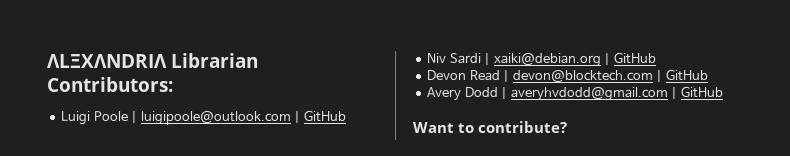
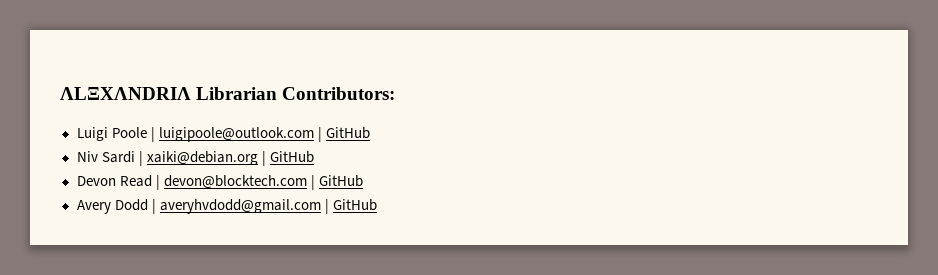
- Want to contribute?

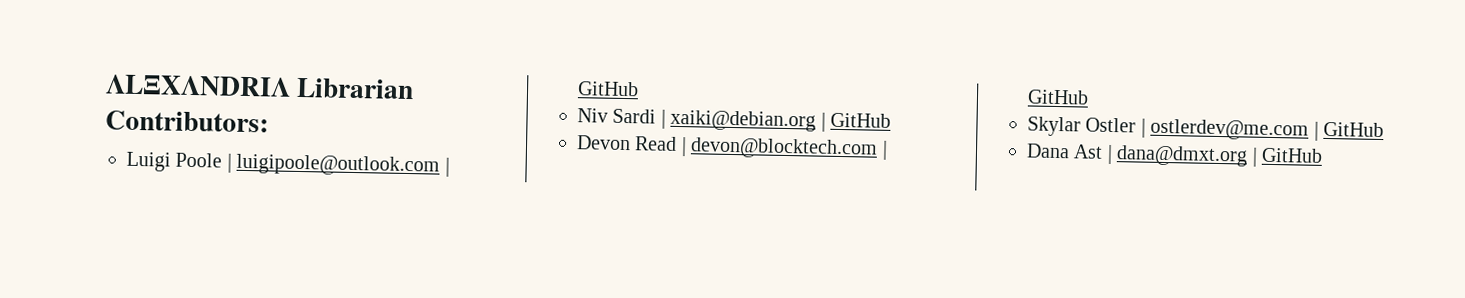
- Avery Dodd | averyhvdodd@gmail.com | GitHub
+ Skylar Ostler | ostlerdev@me.com | GitHub
+ Dana Ast | dana@dmxt.org | GitHub

